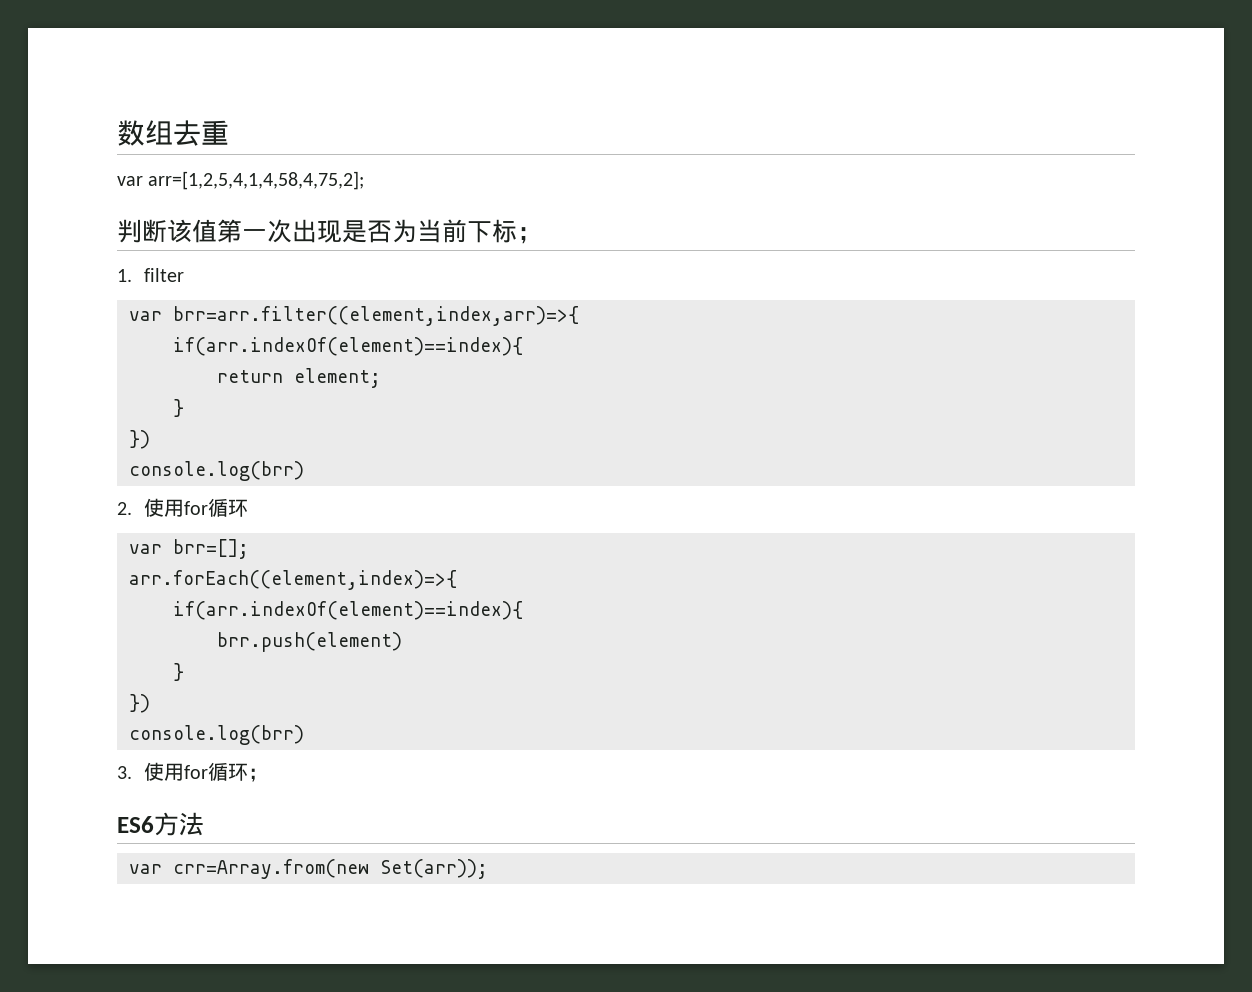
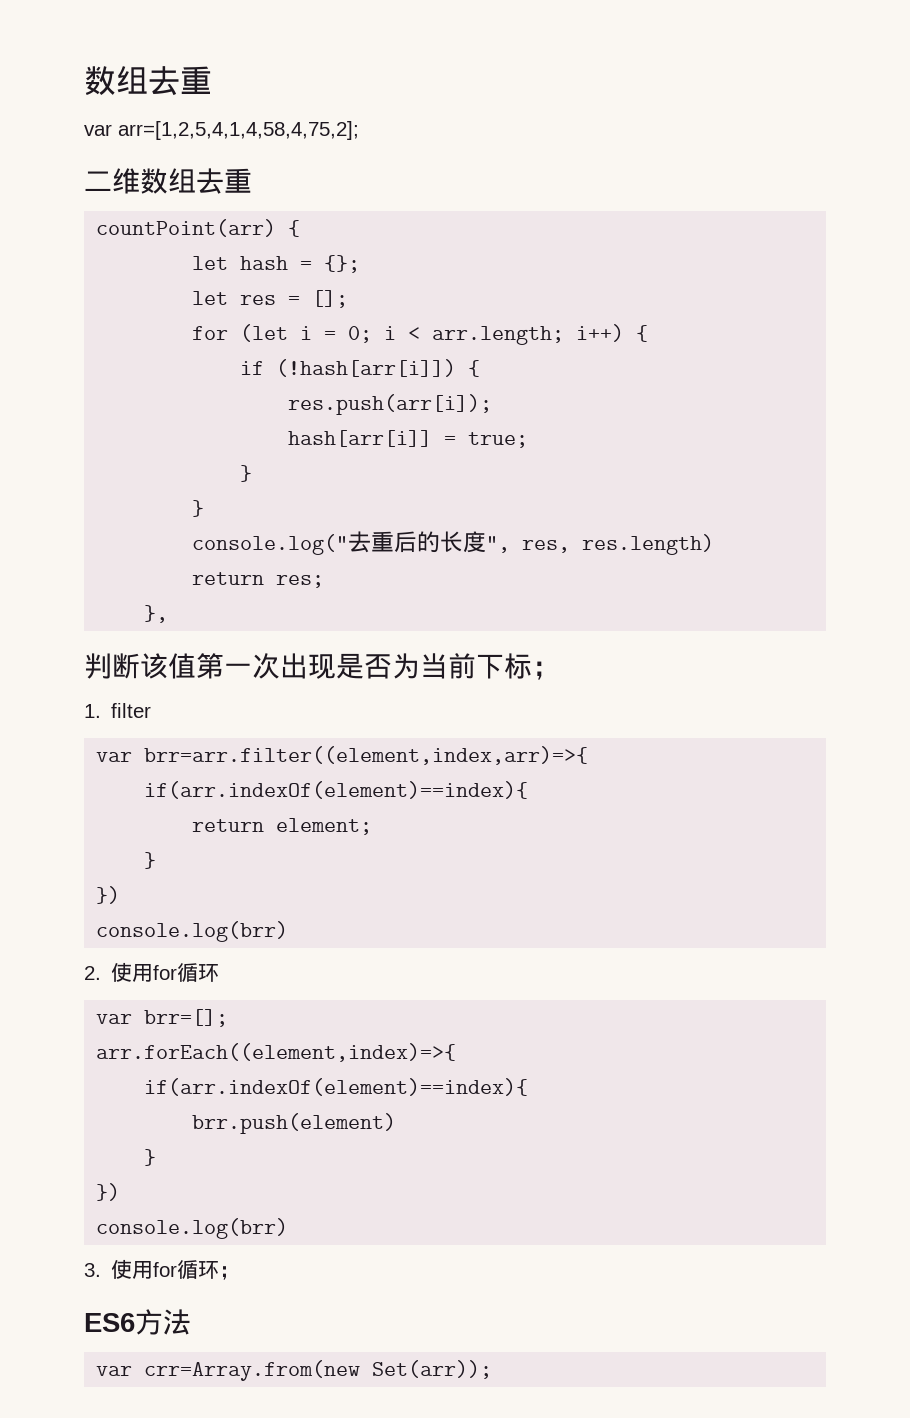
+ 二维数组去重
+ countPoint(arr) {
+ let hash = {};
+ let res = [];
+ for (let i = 0; i < arr.length; i++) {
+ if (!hash[arr[i]]) {
+ res.push(arr[i]);
+ hash[arr[i]] = true;
+ }
+ }
+ console.log("去重后的长度", res, res.length)
+ return res;
+ },

